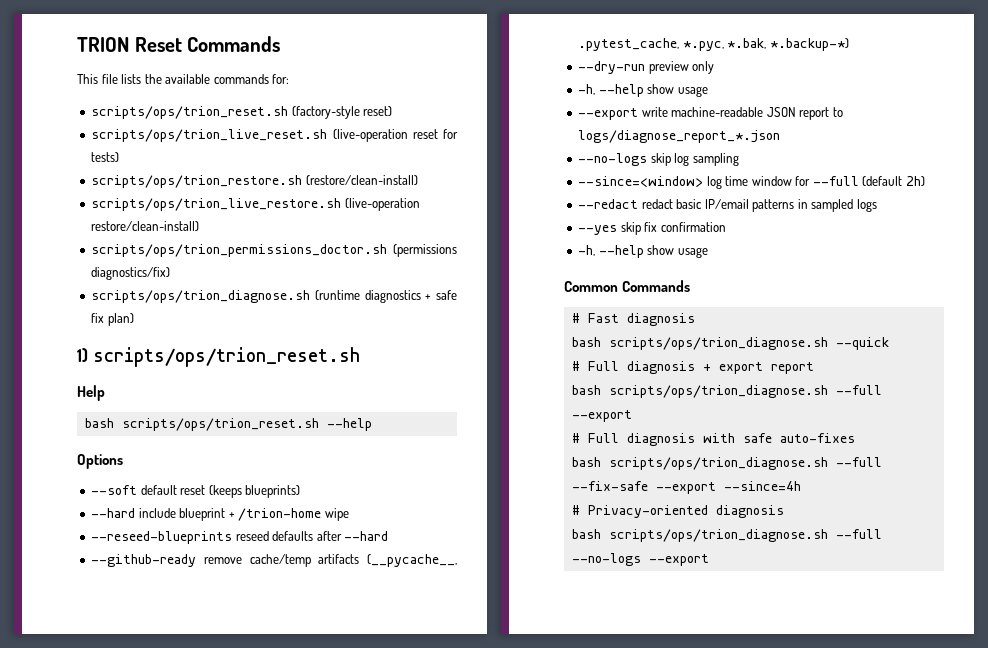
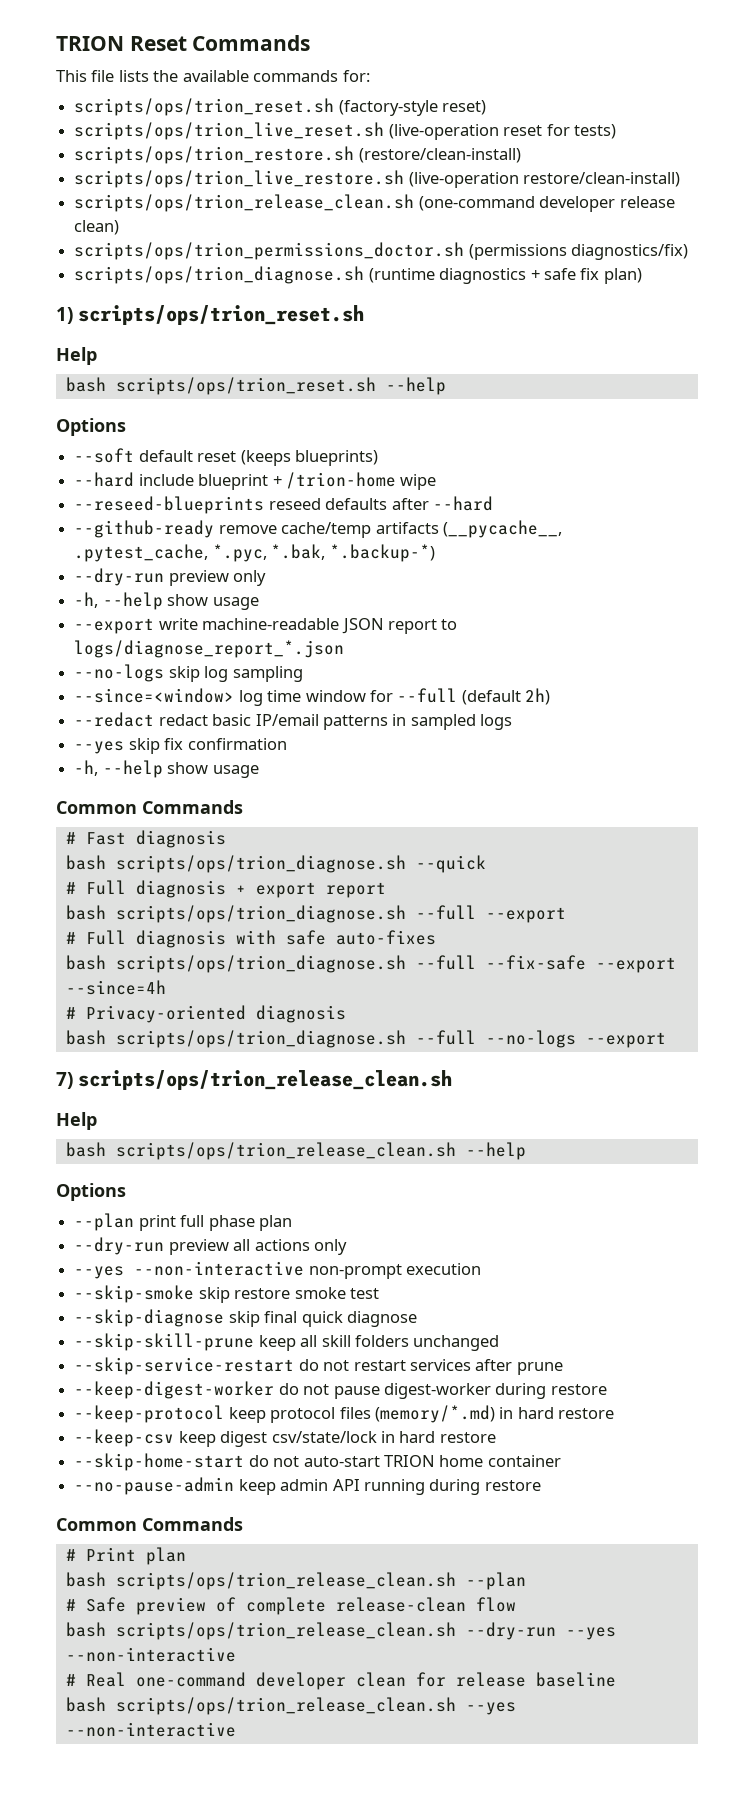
+ scripts/ops/trion_release_clean.sh (one-command developer release clean)
+ 7) scripts/ops/trion_release_clean.sh
+ Help
+ bash scripts/ops/trion_release_clean.sh --help
+ Options
+ --plan print full phase plan
+ --dry-run preview all actions only
+ --yes --non-interactive non-prompt execution
+ --skip-smoke skip restore smoke test
+ --skip-diagnose skip final quick diagnose
+ --skip-skill-prune keep all skill folders unchanged
+ --skip-service-restart do not restart services after prune
+ --keep-digest-worker do not pause digest-worker during restore
+ --keep-protocol keep protocol files (memory/*.md) in hard restore
+ --keep-csv keep digest csv/state/lock in hard restore
+ --skip-home-start do not auto-start TRION home container
+ --no-pause-admin keep admin API running during restore
+ Common Commands
+ # Print plan
+ bash scripts/ops/trion_release_clean.sh --plan
+ # Safe preview of complete release-clean flow
+ bash scripts/ops/trion_release_clean.sh --dry-run --yes --non-interactive
+ # Real one-command developer clean for release baseline
+ bash scripts/ops/trion_release_clean.sh --yes --non-interactive

